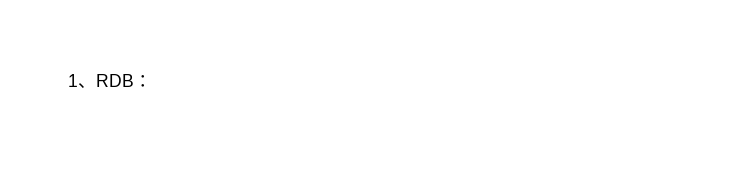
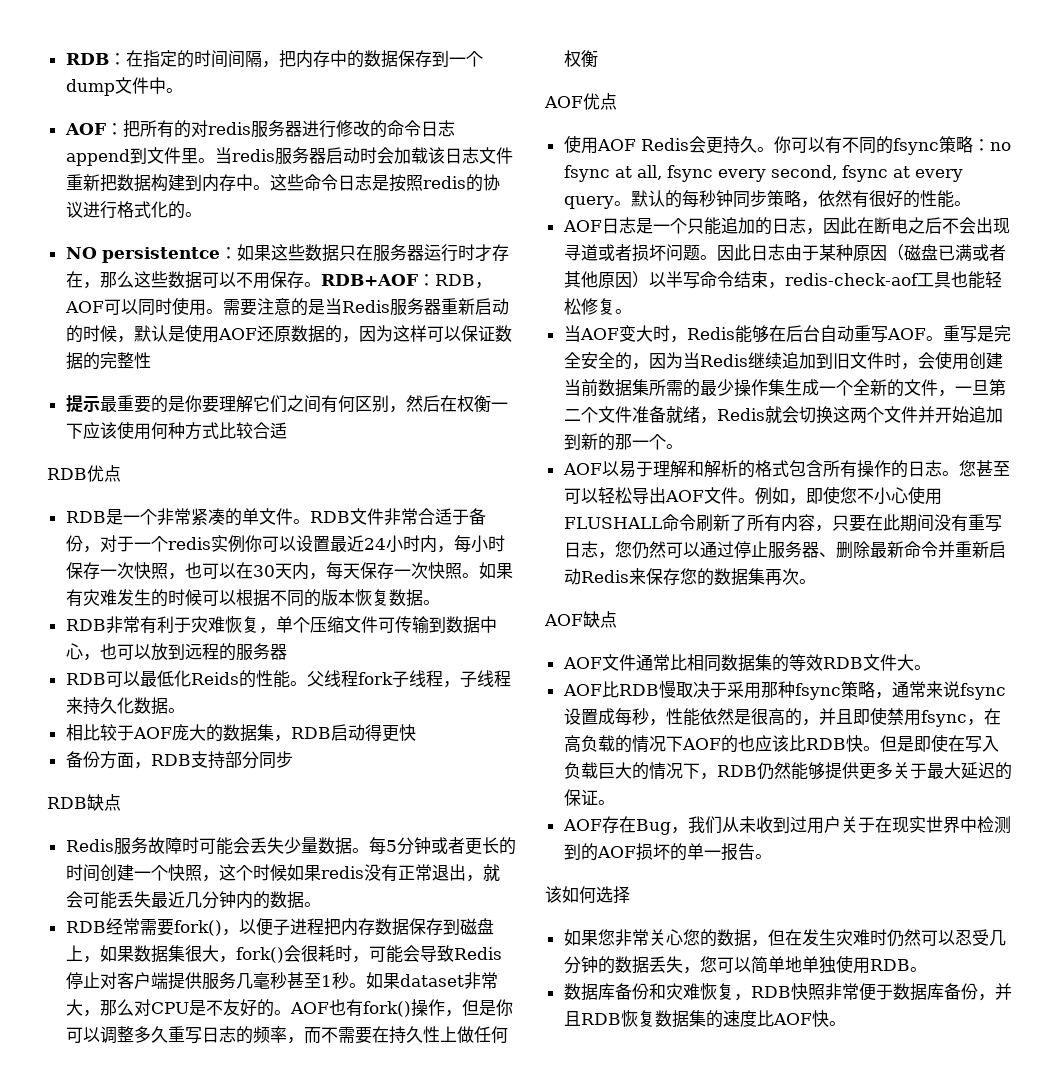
- 1、RDB：
+ RDB：在指定的时间间隔，把内存中的数据保存到一个dump文件中。
+ AOF：把所有的对redis服务器进行修改的命令日志append到文件里。当redis服务器启动时会加载该日志文件重新把数据构建到内存中。这些命令日志是按照redis的协议进行格式化的。
+ NO persistentce：如果这些数据只在服务器运行时才存在，那么这些数据可以不用保存。RDB+AOF：RDB，AOF可以同时使用。需要注意的是当Redis服务器重新启动的时候，默认是使用AOF还原数据的，因为这样可以保证数据的完整性
+ 提示最重要的是你要理解它们之间有何区别，然后在权衡一下应该使用何种方式比较合适
+ RDB优点
+ RDB是一个非常紧凑的单文件。RDB文件非常合适于备份，对于一个redis实例你可以设置最近24小时内，每小时保存一次快照，也可以在30天内，每天保存一次快照。如果有灾难发生的时候可以根据不同的版本恢复数据。
+ RDB非常有利于灾难恢复，单个压缩文件可传输到数据中心，也可以放到远程的服务器
+ RDB可以最低化Reids的性能。父线程fork子线程，子线程来持久化数据。
+ 相比较于AOF庞大的数据集，RDB启动得更快
+ 备份方面，RDB支持部分同步
+ RDB缺点
+ Redis服务故障时可能会丢失少量数据。每5分钟或者更长的时间创建一个快照，这个时候如果redis没有正常退出，就会可能丢失最近几分钟内的数据。
+ RDB经常需要fork()，以便子进程把内存数据保存到磁盘上，如果数据集很大，fork()会很耗时，可能会导致Redis停止对客户端提供服务几毫秒甚至1秒。如果dataset非常大，那么对CPU是不友好的。AOF也有fork()操作，但是你可以调整多久重写日志的频率，而不需要在持久性上做任何权衡
+ AOF优点
+ 使用AOF Redis会更持久。你可以有不同的fsync策略：no fsync at all, fsync every second, fsync at every query。默认的每秒钟同步策略，依然有很好的性能。
+ AOF日志是一个只能追加的日志，因此在断电之后不会出现寻道或者损坏问题。因此日志由于某种原因（磁盘已满或者其他原因）以半写命令结束，redis-check-aof工具也能轻松修复。
+ 当AOF变大时，Redis能够在后台自动重写AOF。重写是完全安全的，因为当Redis继续追加到旧文件时，会使用创建当前数据集所需的最少操作集生成一个全新的文件，一旦第二个文件准备就绪，Redis就会切换这两个文件并开始追加到新的那一个。
+ AOF以易于理解和解析的格式包含所有操作的日志。您甚至可以轻松导出AOF文件。例如，即使您不小心使用FLUSHALL命令刷新了所有内容，只要在此期间没有重写日志，您仍然可以通过停止服务器、删除最新命令并重新启动Redis来保存您的数据集再次。
+ AOF缺点
+ AOF文件通常比相同数据集的等效RDB文件大。
+ AOF比RDB慢取决于采用那种fsync策略，通常来说fsync设置成每秒，性能依然是很高的，并且即使禁用fsync，在高负载的情况下AOF的也应该比RDB快。但是即使在写入负载巨大的情况下，RDB仍然能够提供更多关于最大延迟的保证。
+ AOF存在Bug，我们从未收到过用户关于在现实世界中检测到的AOF损坏的单一报告。
+ 该如何选择
+ 如果您非常关心您的数据，但在发生灾难时仍然可以忍受几分钟的数据丢失，您可以简单地单独使用RDB。
+ 数据库备份和灾难恢复，RDB快照非常便于数据库备份，并且RDB恢复数据集的速度比AOF快。

